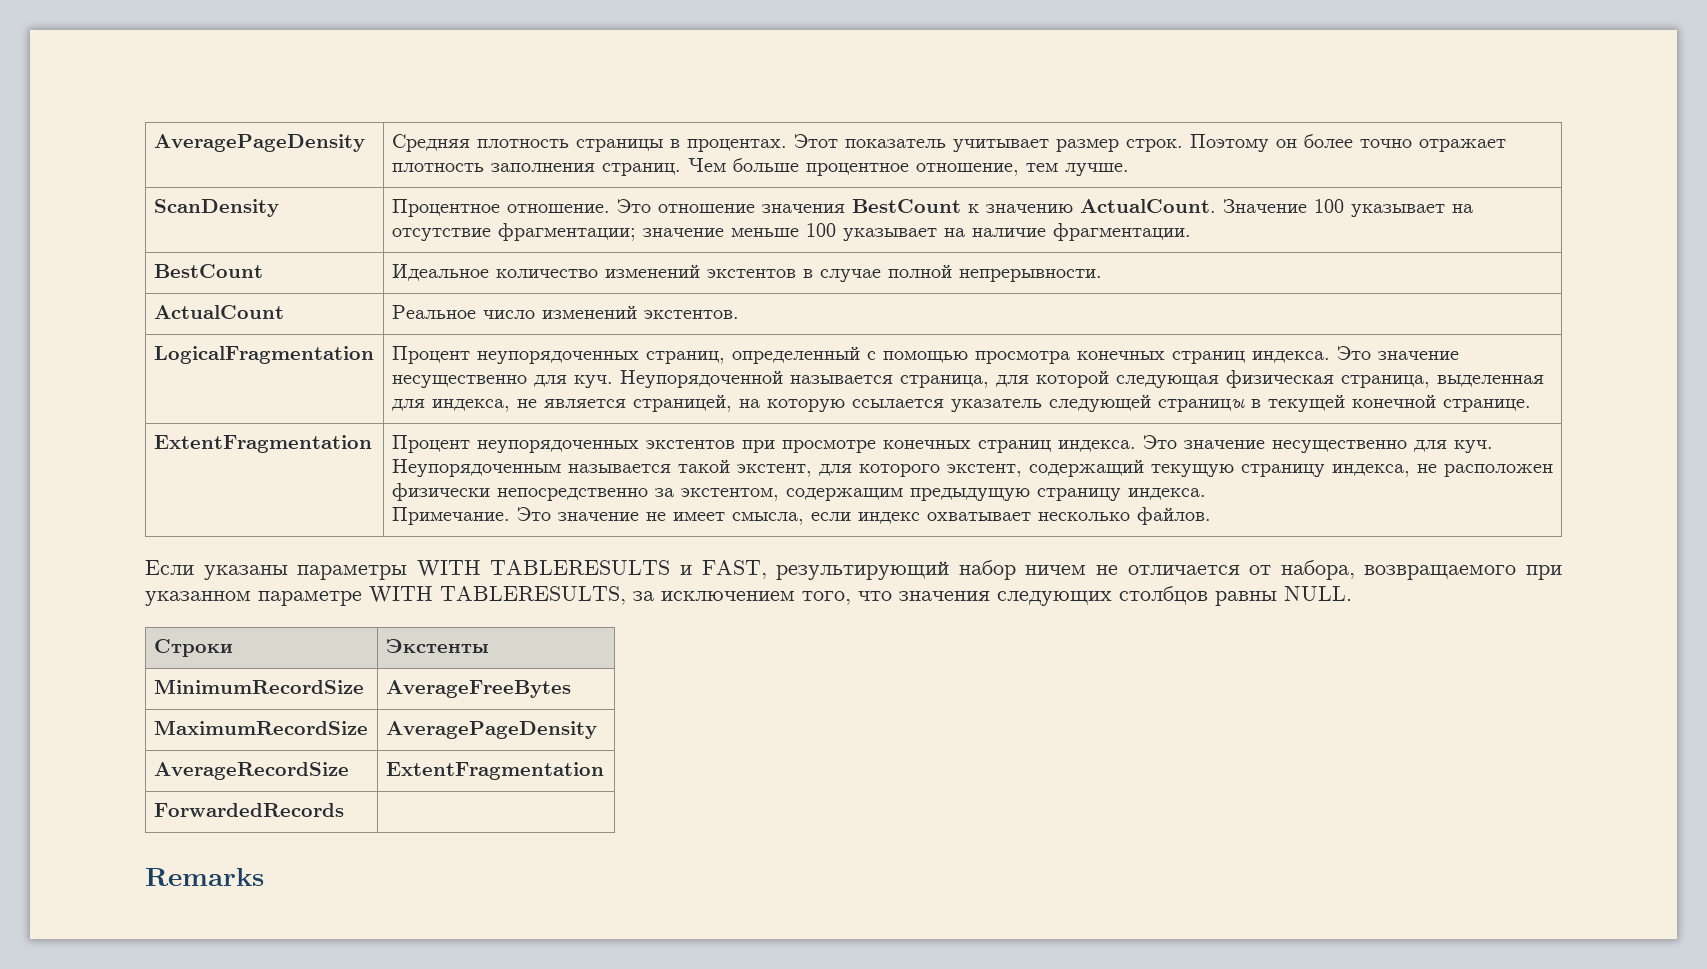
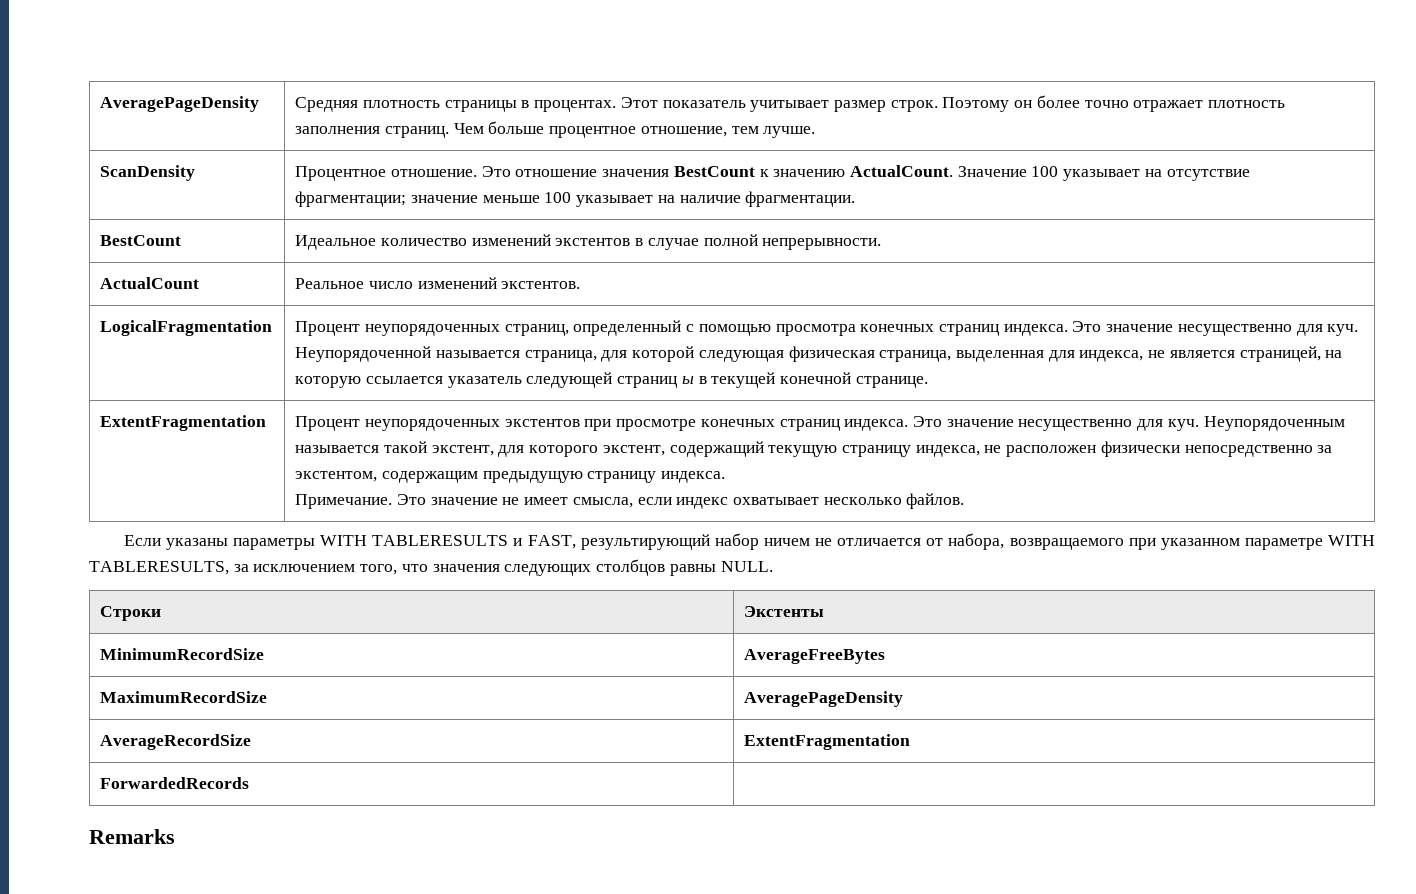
- Неупорядоченной называется страница, для которой следующая физическая страница, выделенная для индекса, не является страницей, на которую ссылается указатель следующей страницы в текущей конечной странице.
+ Неупорядоченной называется страница, для которой следующая физическая страница, выделенная для индекса, не является страницей, на которую ссылается указатель следующей страниц ы в текущей конечной странице.

